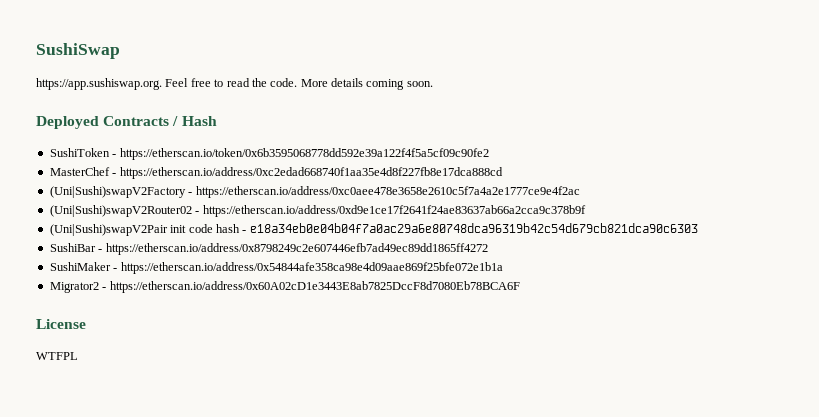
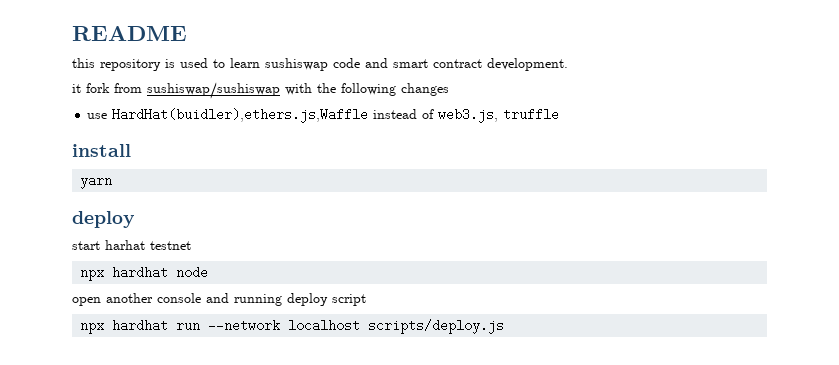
- SushiSwap
- https://app.sushiswap.org. Feel free to read the code. More details coming soon.
- Deployed Contracts / Hash
- SushiToken - https://etherscan.io/token/0x6b3595068778dd592e39a122f4f5a5cf09c90fe2
- MasterChef - https://etherscan.io/address/0xc2edad668740f1aa35e4d8f227fb8e17dca888cd
- (Uni|Sushi)swapV2Factory - https://etherscan.io/address/0xc0aee478e3658e2610c5f7a4a2e1777ce9e4f2ac
- (Uni|Sushi)swapV2Router02 - https://etherscan.io/address/0xd9e1ce17f2641f24ae83637ab66a2cca9c378b9f
- (Uni|Sushi)swapV2Pair init code hash - e18a34eb0e04b04f7a0ac29a6e80748dca96319b42c54d679cb821dca90c6303
- SushiBar - https://etherscan.io/address/0x8798249c2e607446efb7ad49ec89dd1865ff4272
- SushiMaker - https://etherscan.io/address/0x54844afe358ca98e4d09aae869f25bfe072e1b1a
- Migrator2 - https://etherscan.io/address/0x60A02cD1e3443E8ab7825DccF8d7080Eb78BCA6F
- License
- WTFPL
+ README
+ this repository is used to learn sushiswap code and smart contract development.
+ it fork from sushiswap/sushiswap with the following changes
+ use HardHat(buidler),ethers.js,Waffle instead of web3.js, truffle
+ install
+ yarn
+ deploy
+ start harhat testnet
+ npx hardhat node
+ open another console and running deploy script
+ npx hardhat run --network localhost scripts/deploy.js

